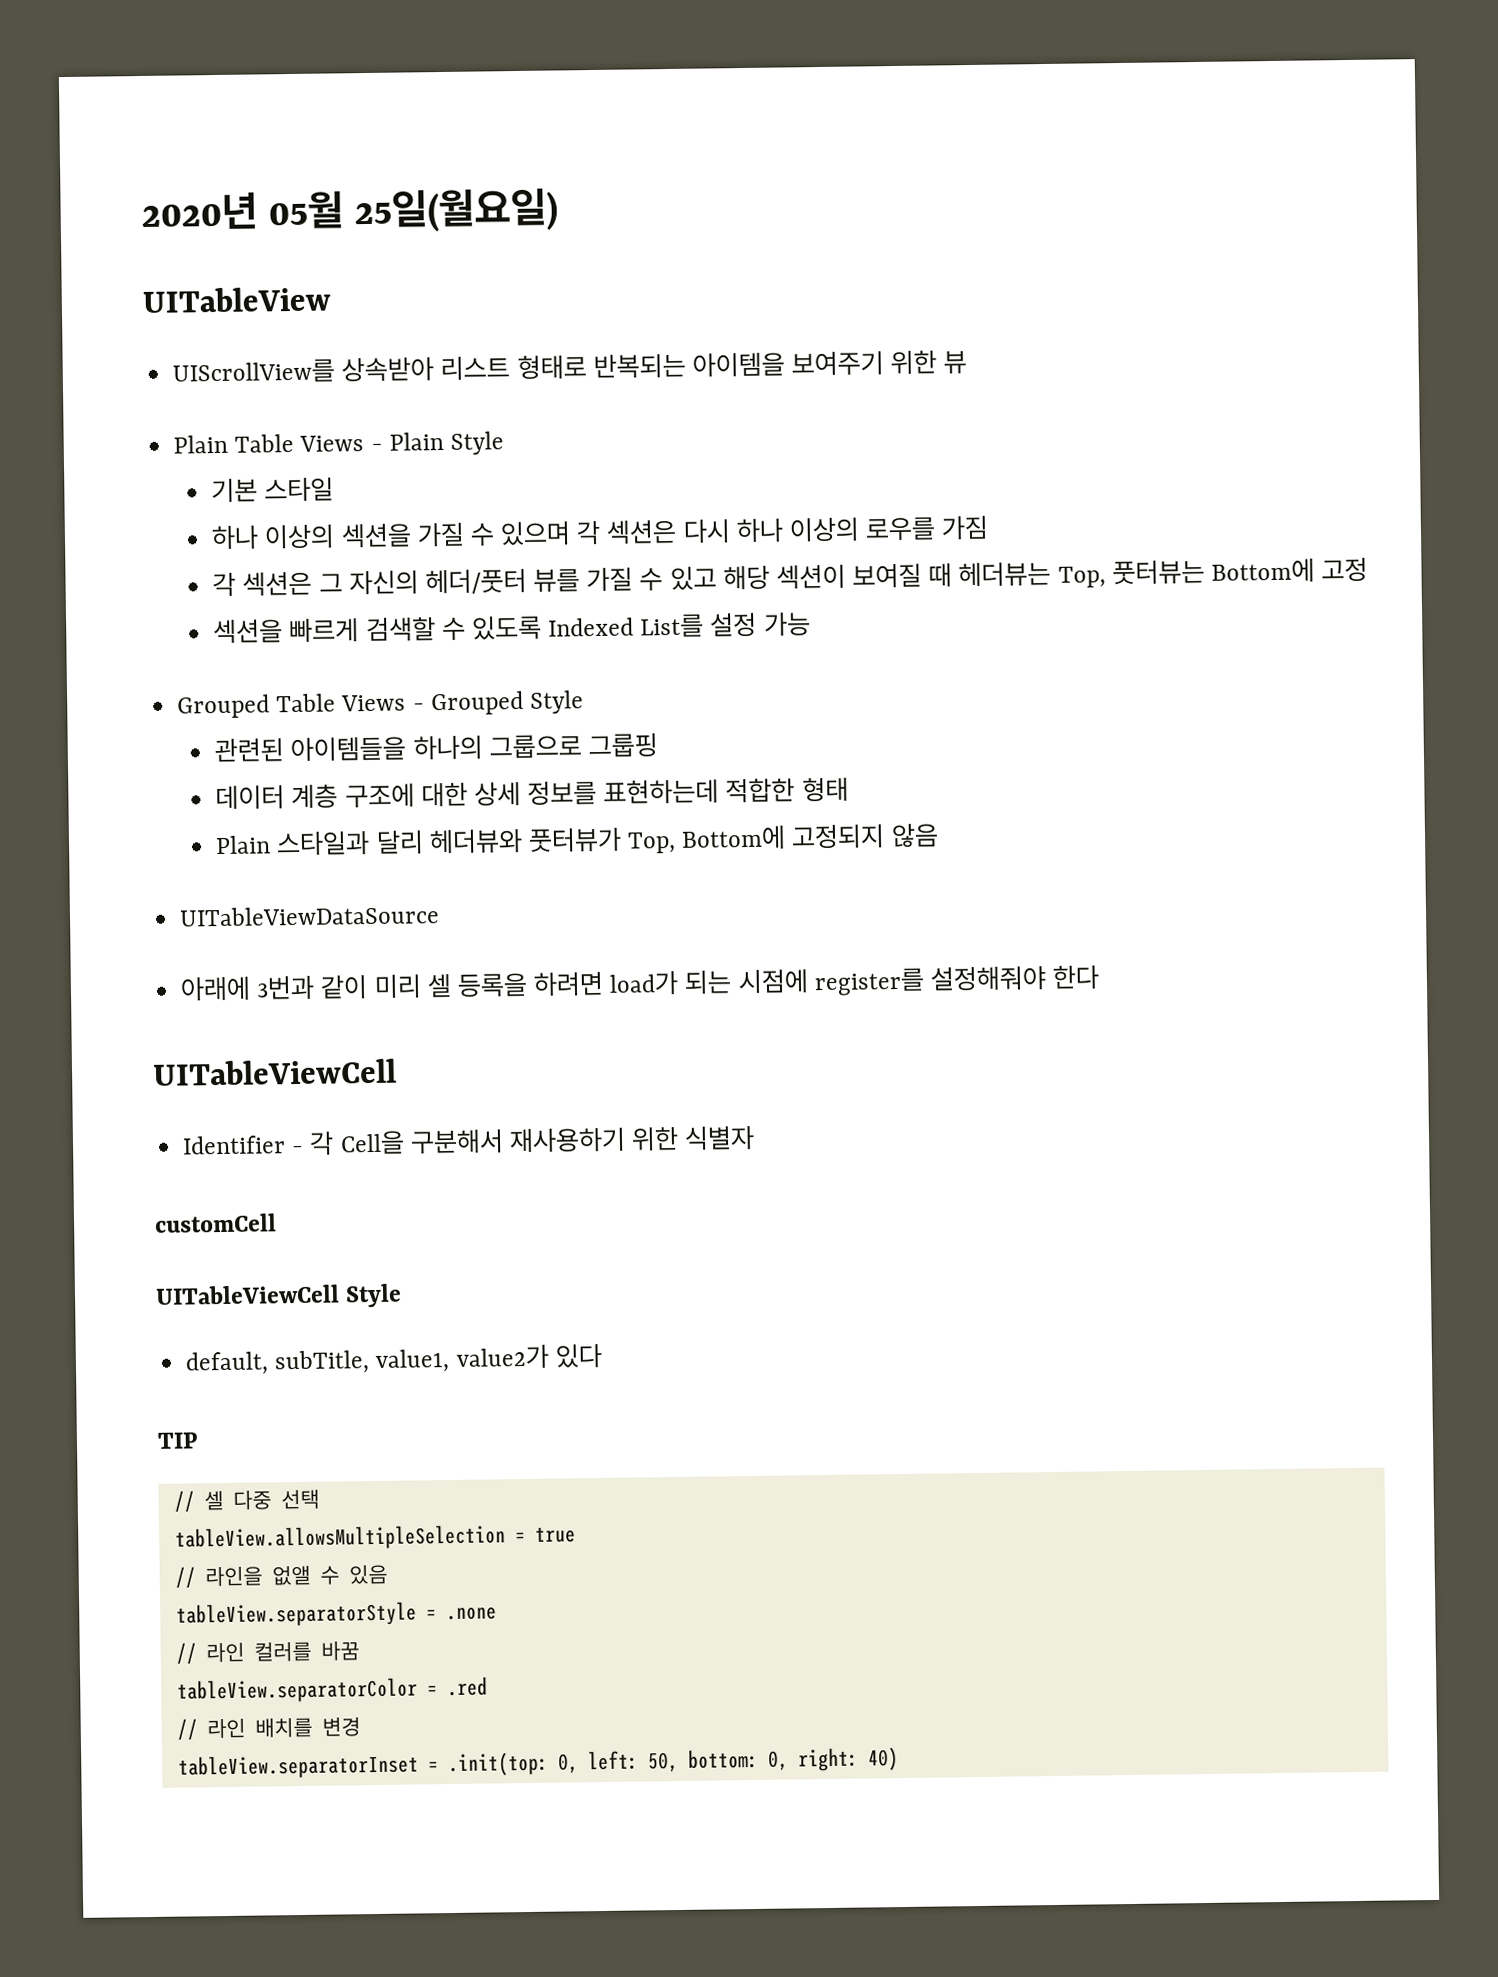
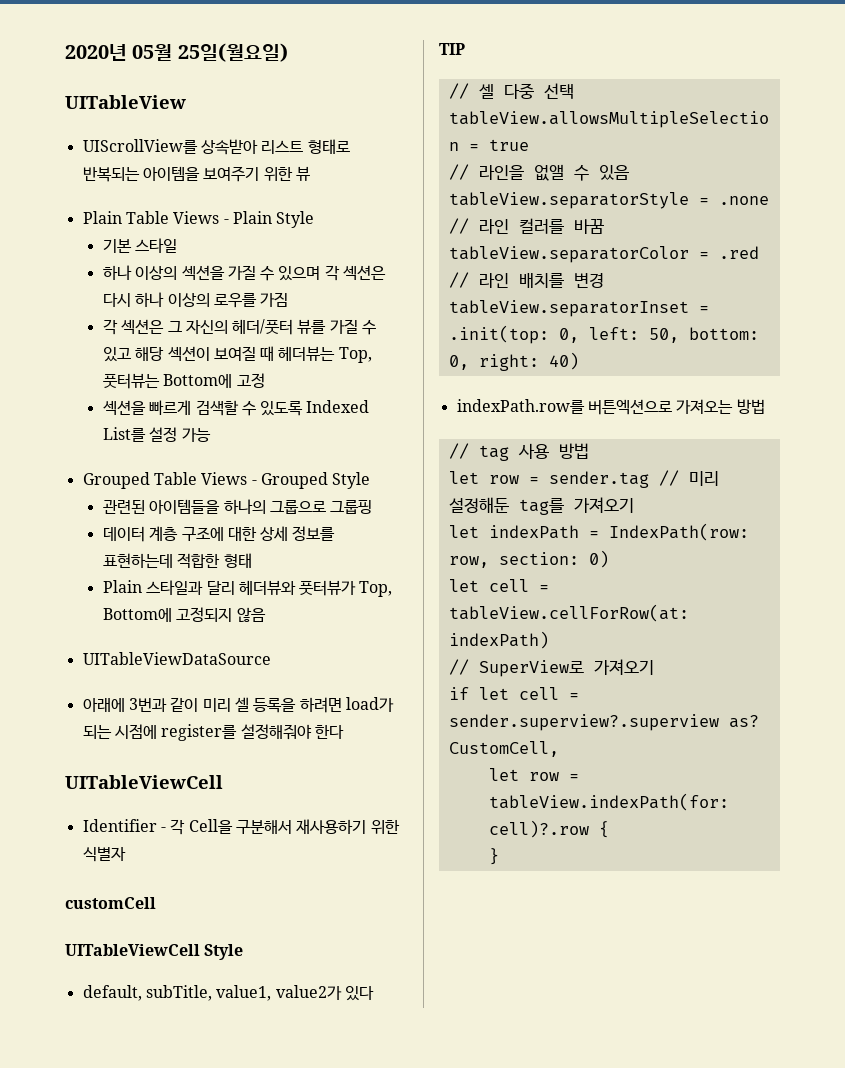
+ indexPath.row를 버튼엑션으로 가져오는 방법
+ // tag 사용 방법
+ let row = sender.tag // 미리 설정해둔 tag를 가져오기
+ let indexPath = IndexPath(row: row, section: 0)
+ let cell = tableView.cellForRow(at: indexPath)
+ // SuperView로 가져오기
+ if let cell = sender.superview?.superview as? CustomCell,
+ let row = tableView.indexPath(for: cell)?.row {
+ }

